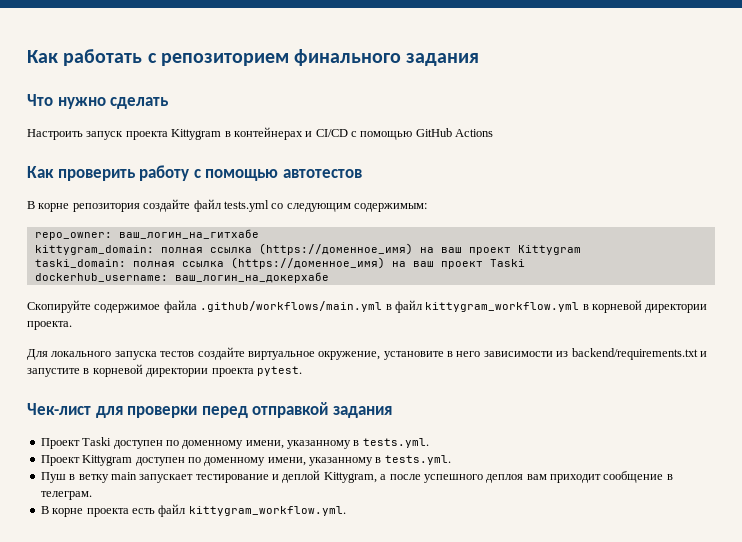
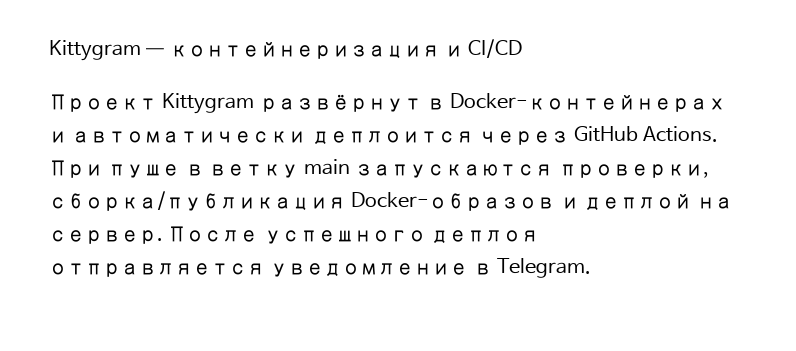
- Как работать с репозиторием финального задания
- Что нужно сделать
- Настроить запуск проекта Kittygram в контейнерах и CI/CD с помощью GitHub Actions
- Как проверить работу с помощью автотестов
- В корне репозитория создайте файл tests.yml со следующим содержимым:
- repo_owner: ваш_логин_на_гитхабе
- kittygram_domain: полная ссылка (https://доменное_имя) на ваш проект Kittygram
- taski_domain: полная ссылка (https://доменное_имя) на ваш проект Taski
- dockerhub_username: ваш_логин_на_докерхабе
- Скопируйте содержимое файла .github/workflows/main.yml в файл kittygram_workflow.yml в корневой директории проекта.
- Для локального запуска тестов создайте виртуальное окружение, установите в него зависимости из backend/requirements.txt и запустите в корневой директории проекта pytest.
- Чек-лист для проверки перед отправкой задания
- Проект Taski доступен по доменному имени, указанному в tests.yml.
- Проект Kittygram доступен по доменному имени, указанному в tests.yml.
- Пуш в ветку main запускает тестирование и деплой Kittygram, а после успешного деплоя вам приходит сообщение в телеграм.
- В корне проекта есть файл kittygram_workflow.yml.
+ Kittygram — контейнеризация и CI/CD
+ Проект Kittygram развёрнут в Docker-контейнерах и автоматически деплоится через GitHub Actions. При пуше в ветку main запускаются проверки, сборка/публикация Docker-образов и деплой на сервер. После успешного деплоя отправляется уведомление в Telegram.

